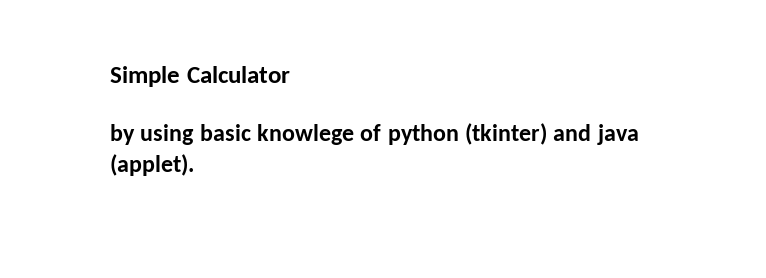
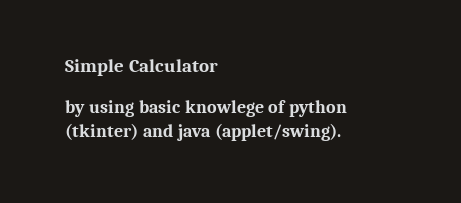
- by using basic knowlege of python (tkinter) and java (applet).
+ by using basic knowlege of python (tkinter) and java (applet/swing).

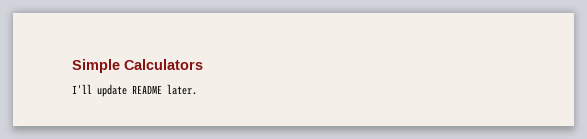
- Simple Calculator
- by using basic knowlege of python (tkinter) and java (applet/swing).
+ Simple Calculators
+ I'll update README later.

